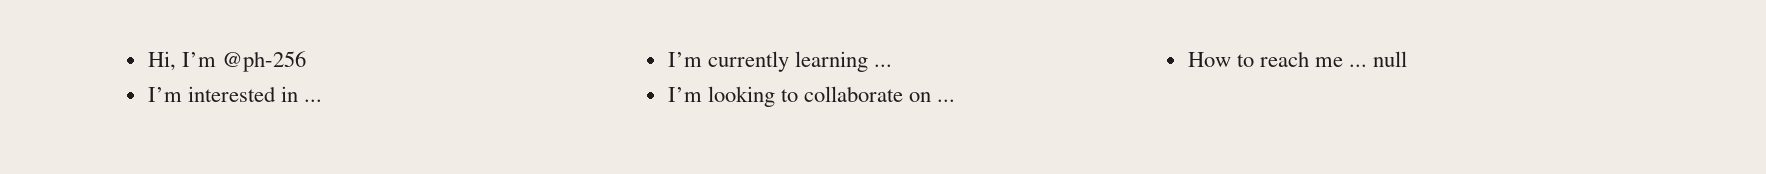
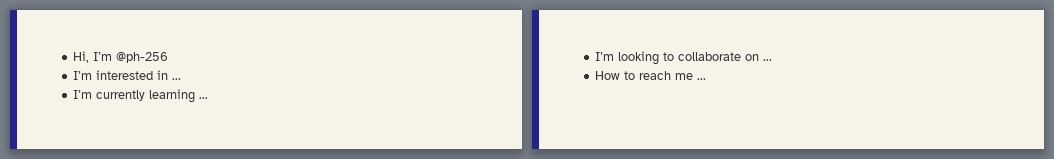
- How to reach me ... null
+ How to reach me ...

